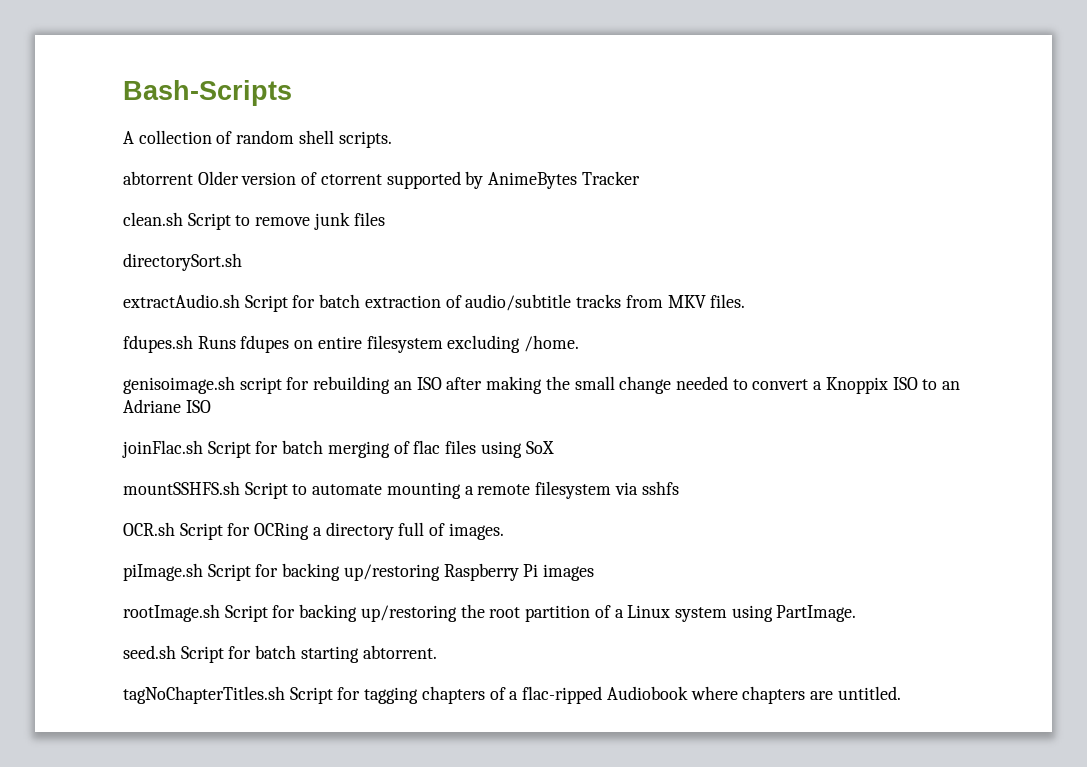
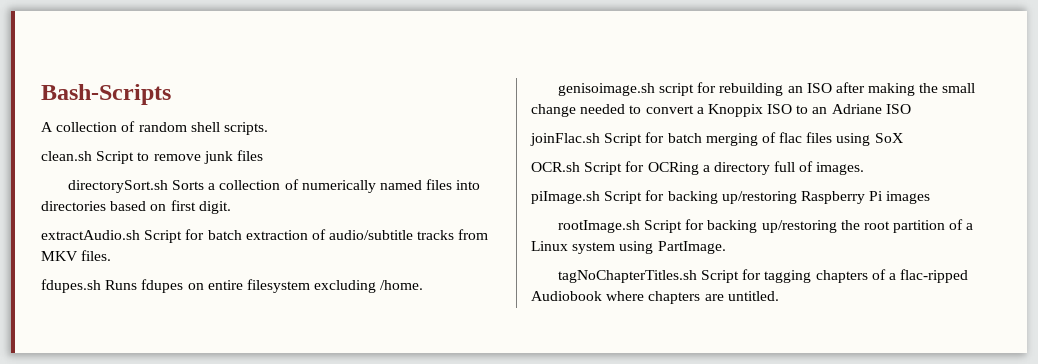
- abtorrent Older version of ctorrent supported by AnimeBytes Tracker
- directorySort.sh
+ directorySort.sh Sorts a collection of numerically named files into directories based on first digit.
- mountSSHFS.sh Script to automate mounting a remote filesystem via sshfs
- seed.sh Script for batch starting abtorrent.

